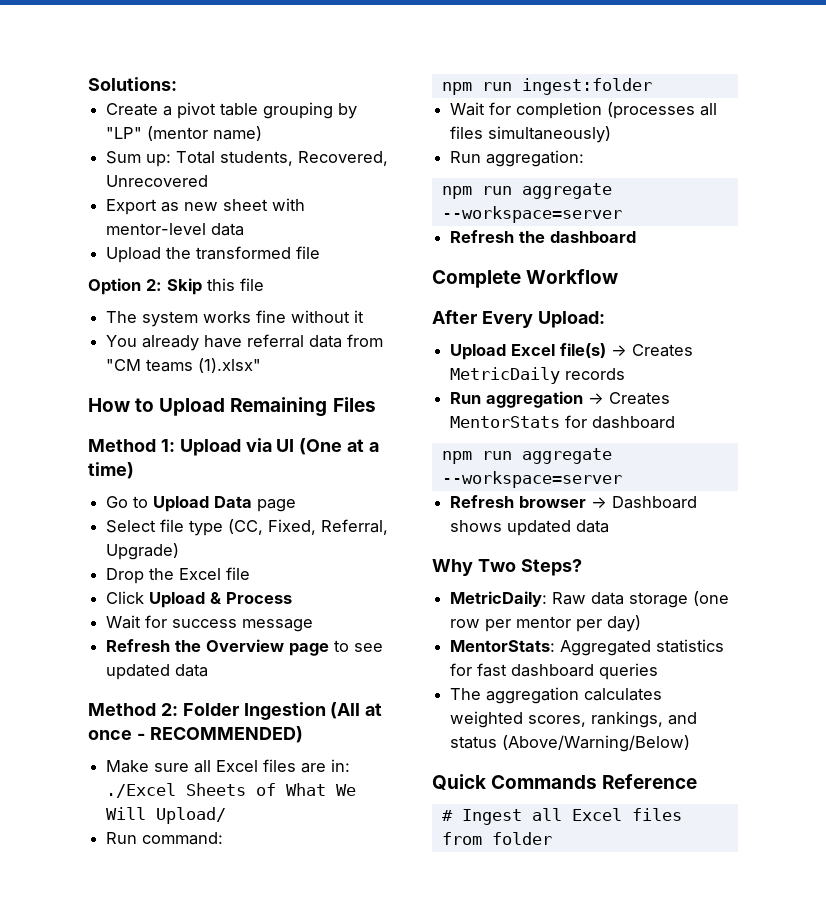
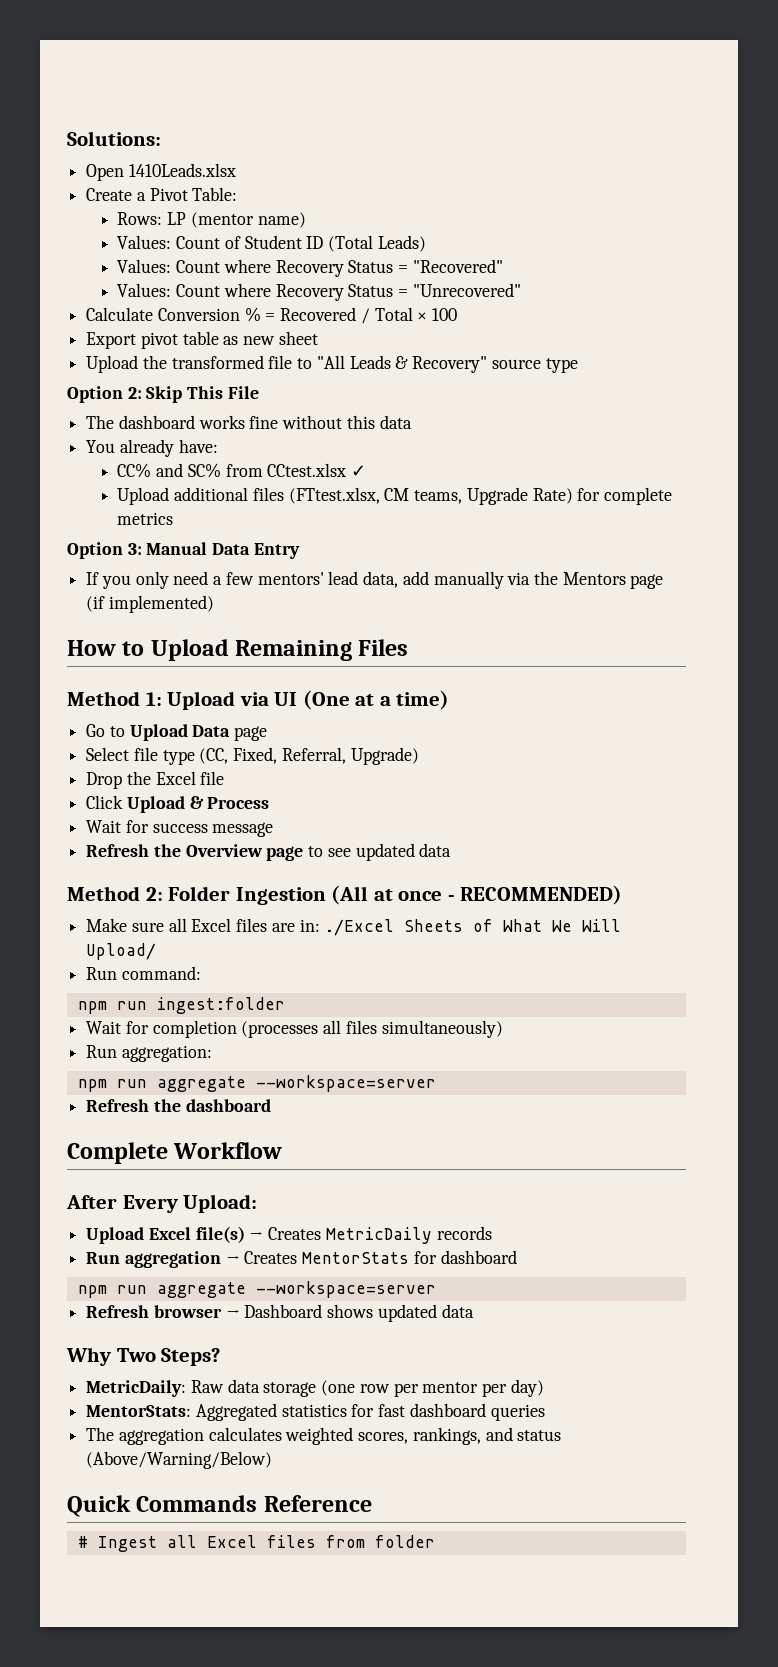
+ Open 1410Leads.xlsx
- Create a pivot table grouping by "LP" (mentor name)
- Sum up: Total students, Recovered, Unrecovered
+ Create a Pivot Table:
+ Rows: LP (mentor name)
+ Values: Count of Student ID (Total Leads)
+ Values: Count where Recovery Status = "Recovered"
+ Values: Count where Recovery Status = "Unrecovered"
+ Calculate Conversion % = Recovered / Total × 100
- Export as new sheet with mentor-level data
+ Export pivot table as new sheet
- Upload the transformed file
+ Upload the transformed file to "All Leads & Recovery" source type
- Option 2: Skip this file
- The system works fine without it
+ Option 2: Skip This File
+ The dashboard works fine without this data
- You already have referral data from "CM teams (1).xlsx"
+ You already have:
+ CC% and SC% from CCtest.xlsx ✓
+ Upload additional files (FTtest.xlsx, CM teams, Upgrade Rate) for complete metrics
+ Option 3: Manual Data Entry
+ If you only need a few mentors' lead data, add manually via the Mentors page (if implemented)

